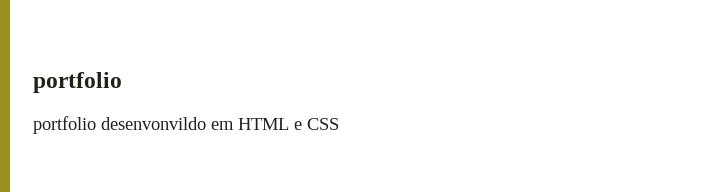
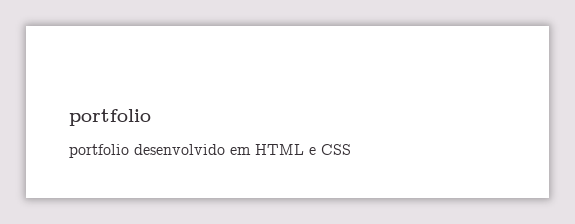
- portfolio desenvonvildo em HTML e CSS
+ portfolio desenvolvido em HTML e CSS

